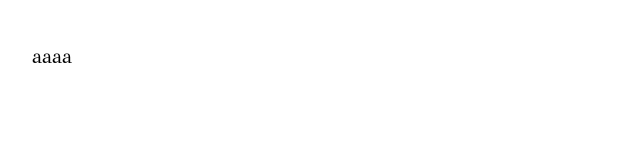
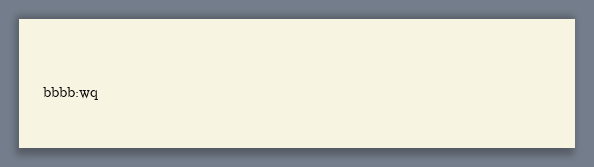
- aaaa
+ bbbb:wq

